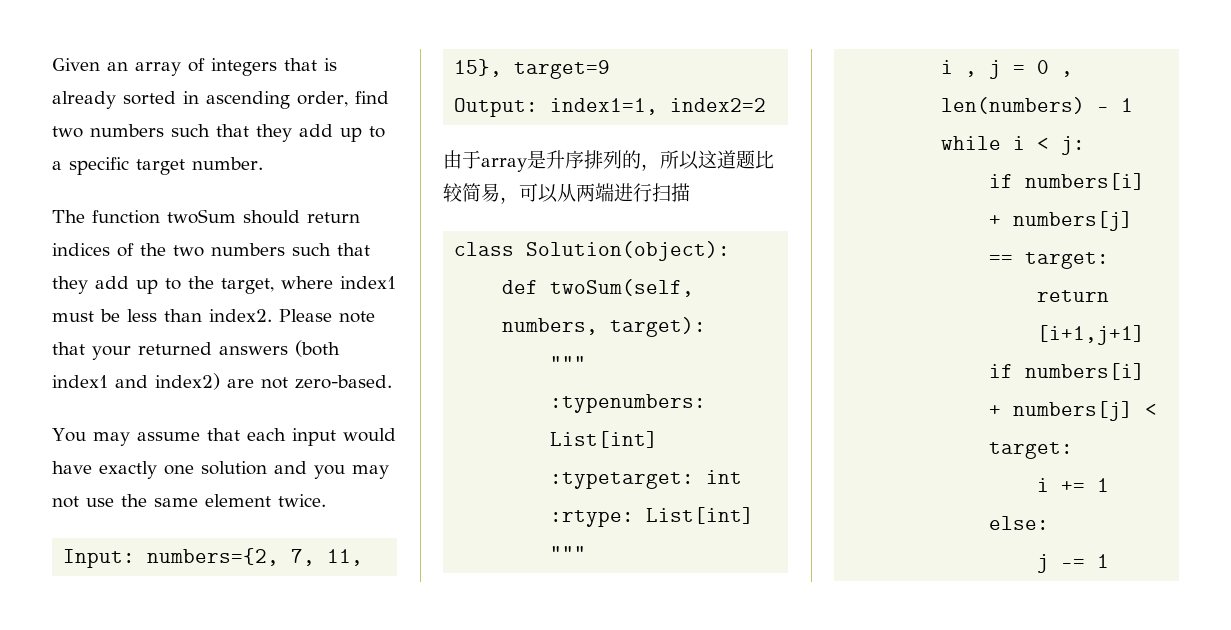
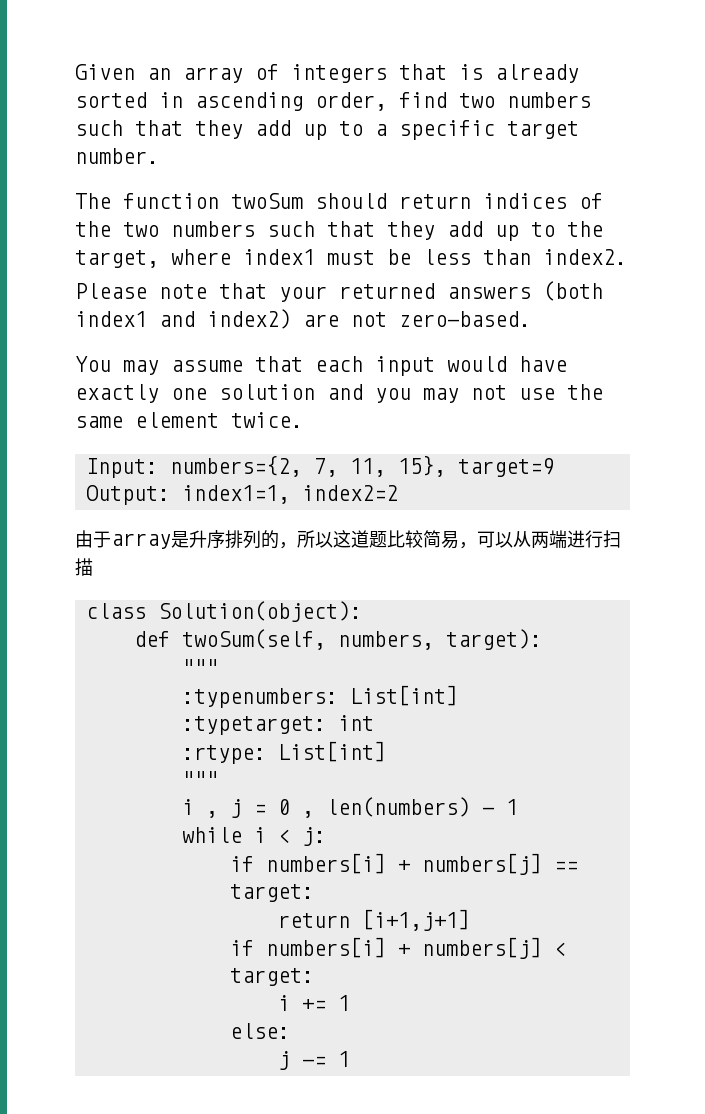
- The function twoSum should return indices of the two numbers such that they add up to the target, where index1 must be less than index2. Please note that your returned answers (both index1 and index2) are not zero-based.
+ The function twoSum should return indices of the two numbers such that they add up to the target, where index1 must be less than index2.
+ Please note that your returned answers (both index1 and index2) are not zero-based.

